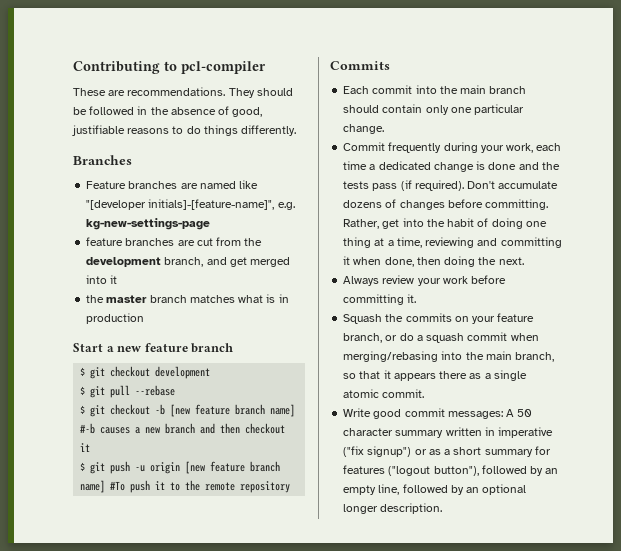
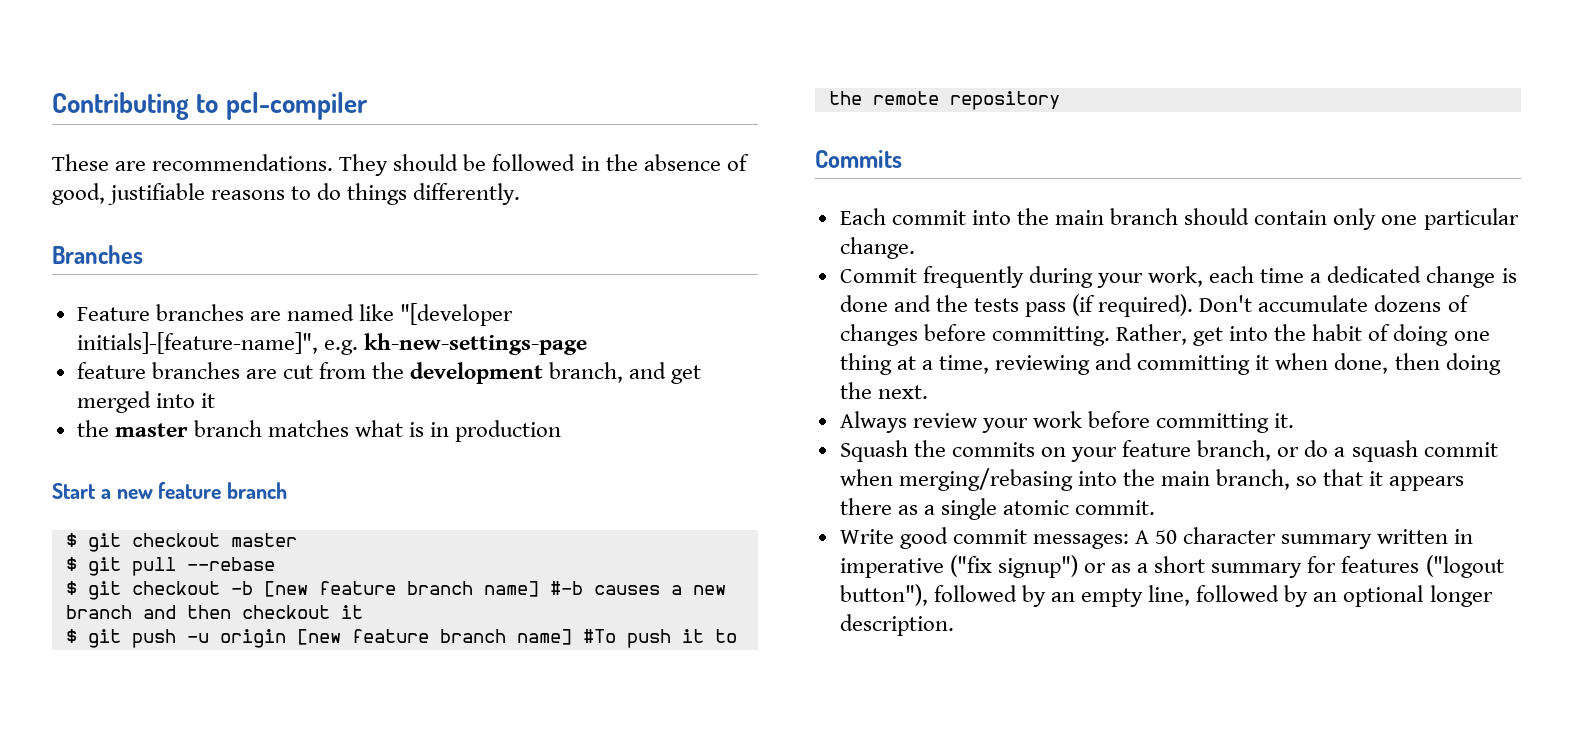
- Feature branches are named like "[developer initials]-[feature-name]", e.g. kg-new-settings-page
+ Feature branches are named like "[developer initials]-[feature-name]", e.g. kh-new-settings-page
- $ git checkout development
+ $ git checkout master

